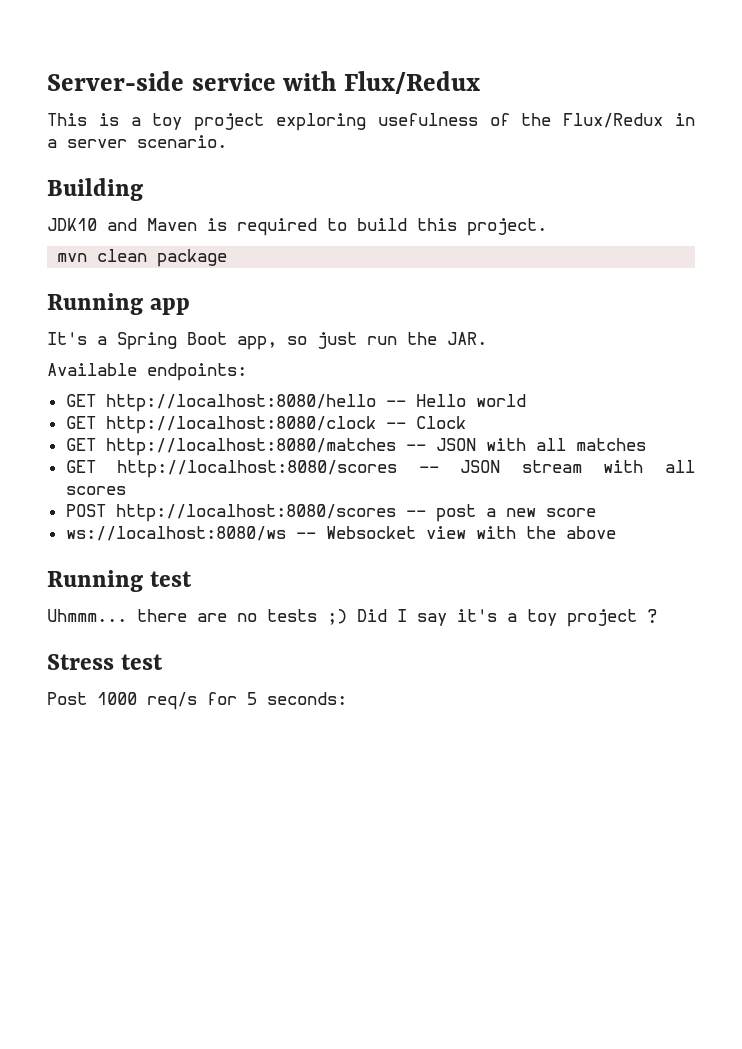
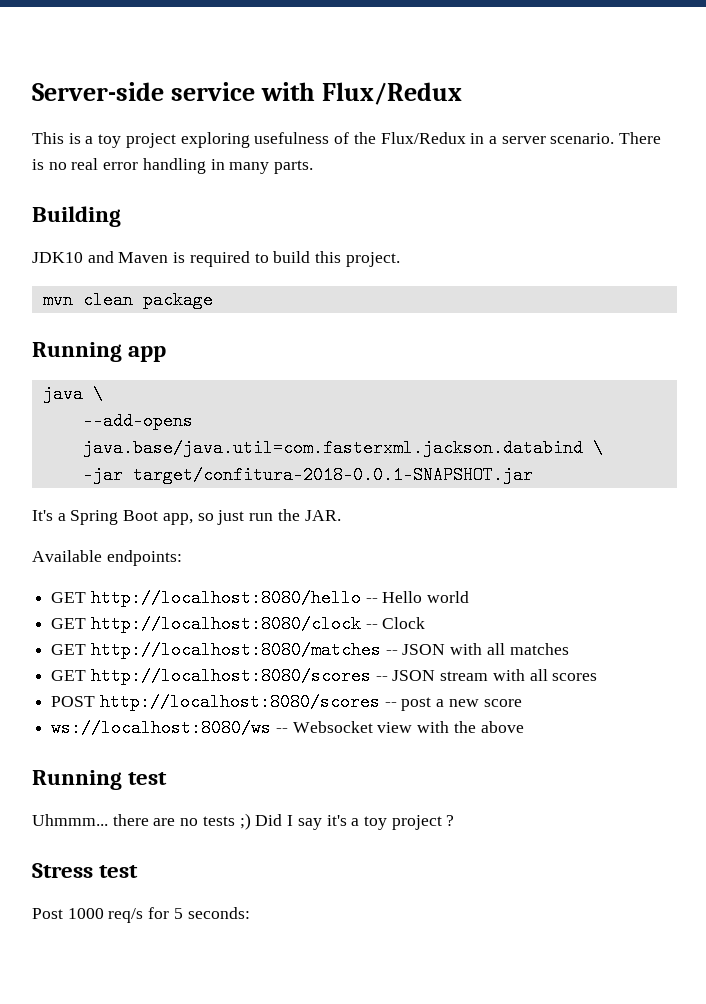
+ There is no real error handling in many parts.
+ java \
+ --add-opens java.base/java.util=com.fasterxml.jackson.databind \
+ -jar target/confitura-2018-0.0.1-SNAPSHOT.jar

